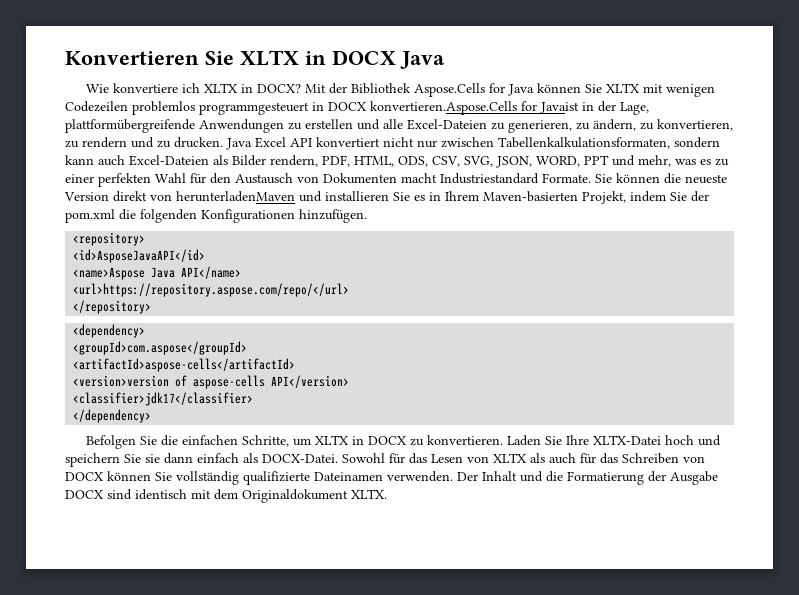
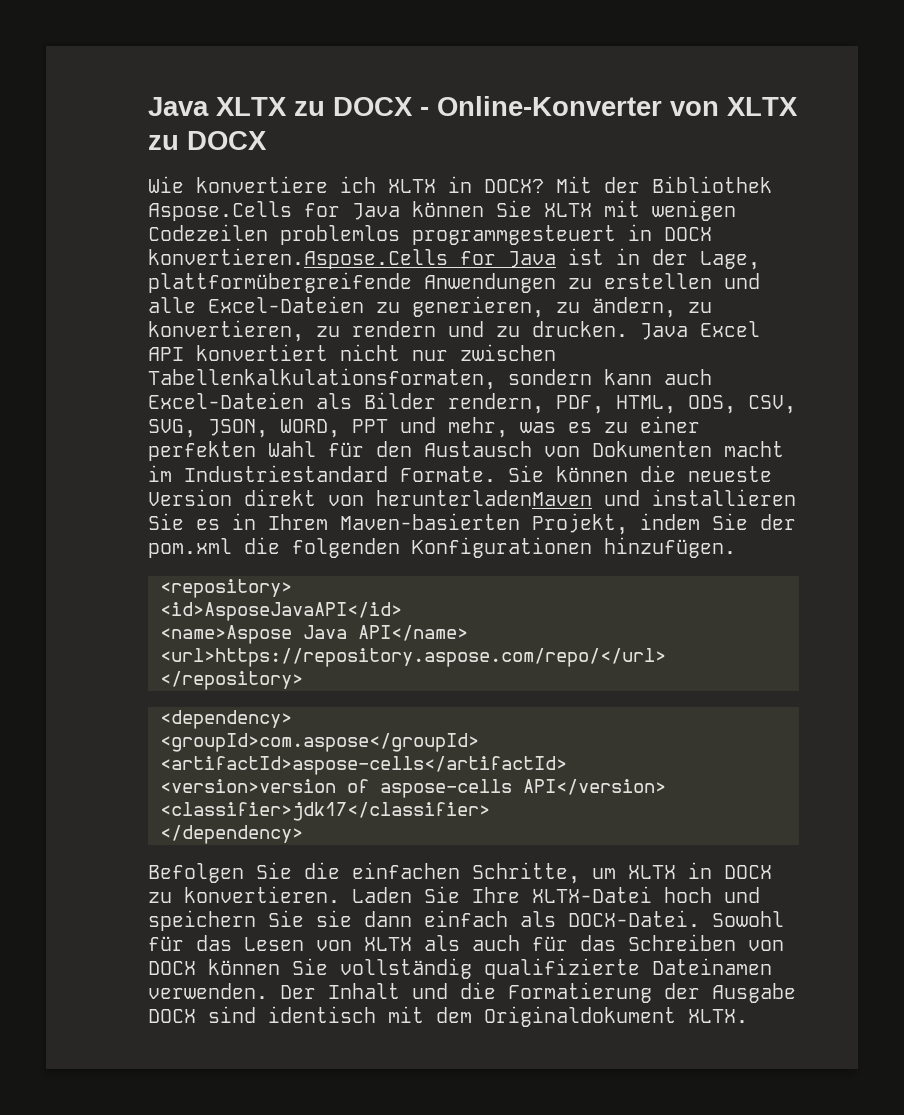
- Konvertieren Sie XLTX in DOCX Java
+ Java XLTX zu DOCX - Online-Konverter von XLTX zu DOCX
- Mit der Bibliothek Aspose.Cells for Java können Sie XLTX mit wenigen Codezeilen problemlos programmgesteuert in DOCX konvertieren.Aspose.Cells for Javaist in der Lage, plattformübergreifende Anwendungen zu erstellen und alle Excel-Dateien zu generieren, zu ändern, zu konvertieren, zu rendern und zu drucken.
+ Mit der Bibliothek Aspose.Cells for Java können Sie XLTX mit wenigen Codezeilen problemlos programmgesteuert in DOCX konvertieren.Aspose.Cells for Java ist in der Lage, plattformübergreifende Anwendungen zu erstellen und alle Excel-Dateien zu generieren, zu ändern, zu konvertieren, zu rendern und zu drucken.
- Java Excel API konvertiert nicht nur zwischen Tabellenkalkulationsformaten, sondern kann auch Excel-Dateien als Bilder rendern, PDF, HTML, ODS, CSV, SVG, JSON, WORD, PPT und mehr, was es zu einer perfekten Wahl für den Austausch von Dokumenten macht Industriestandard Formate.
+ Java Excel API konvertiert nicht nur zwischen Tabellenkalkulationsformaten, sondern kann auch Excel-Dateien als Bilder rendern, PDF, HTML, ODS, CSV, SVG, JSON, WORD, PPT und mehr, was es zu einer perfekten Wahl für den Austausch von Dokumenten macht im Industriestandard Formate.

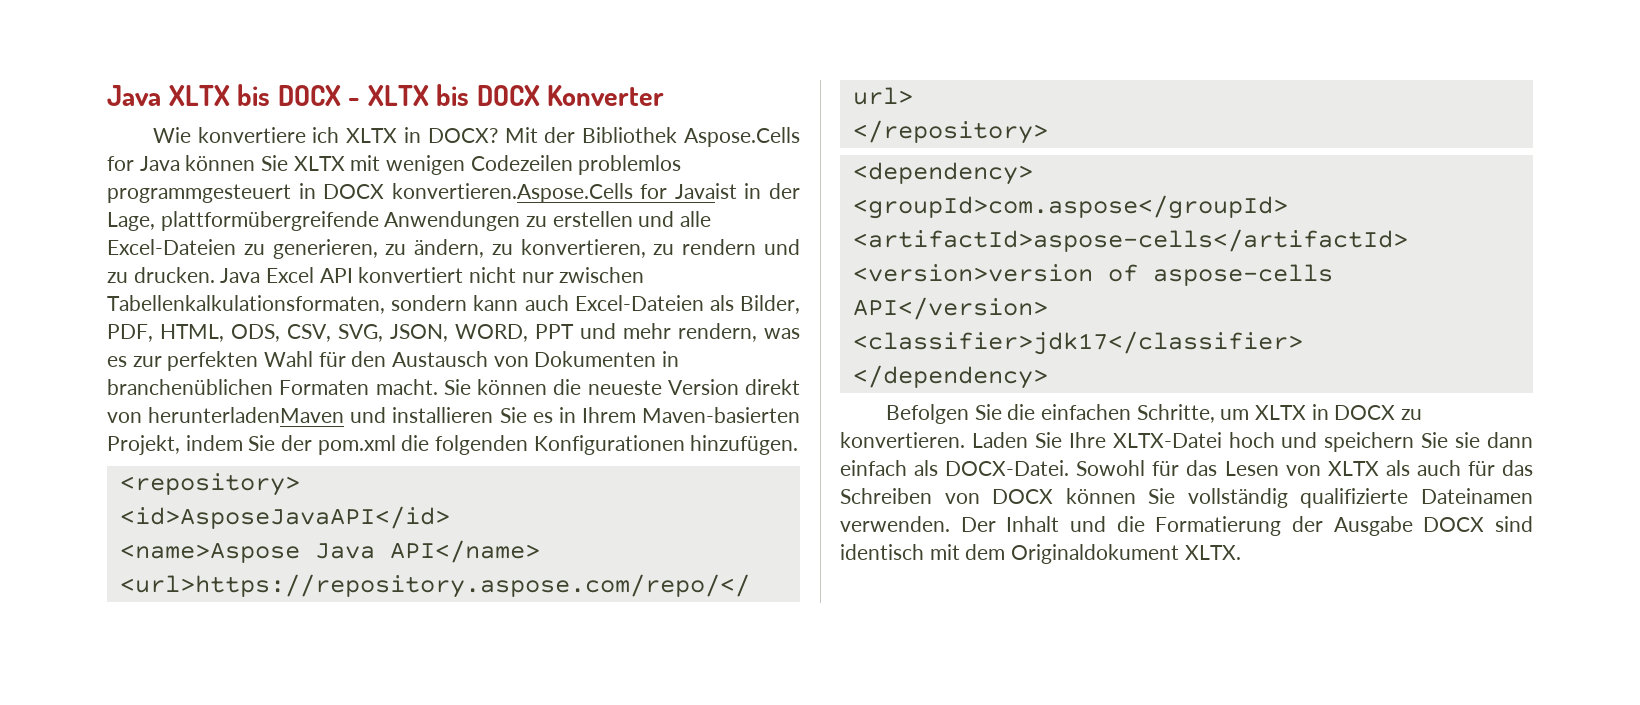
- Java XLTX zu DOCX - Online-Konverter von XLTX zu DOCX
+ Java XLTX bis DOCX - XLTX bis DOCX Konverter
- Mit der Bibliothek Aspose.Cells for Java können Sie XLTX mit wenigen Codezeilen problemlos programmgesteuert in DOCX konvertieren.Aspose.Cells for Java ist in der Lage, plattformübergreifende Anwendungen zu erstellen und alle Excel-Dateien zu generieren, zu ändern, zu konvertieren, zu rendern und zu drucken.
+ Mit der Bibliothek Aspose.Cells for Java können Sie XLTX mit wenigen Codezeilen problemlos programmgesteuert in DOCX konvertieren.Aspose.Cells for Javaist in der Lage, plattformübergreifende Anwendungen zu erstellen und alle Excel-Dateien zu generieren, zu ändern, zu konvertieren, zu rendern und zu drucken.
- Java Excel API konvertiert nicht nur zwischen Tabellenkalkulationsformaten, sondern kann auch Excel-Dateien als Bilder rendern, PDF, HTML, ODS, CSV, SVG, JSON, WORD, PPT und mehr, was es zu einer perfekten Wahl für den Austausch von Dokumenten macht im Industriestandard Formate.
+ Java Excel API konvertiert nicht nur zwischen Tabellenkalkulationsformaten, sondern kann auch Excel-Dateien als Bilder, PDF, HTML, ODS, CSV, SVG, JSON, WORD, PPT und mehr rendern, was es zur perfekten Wahl für den Austausch von Dokumenten in branchenüblichen Formaten macht.

